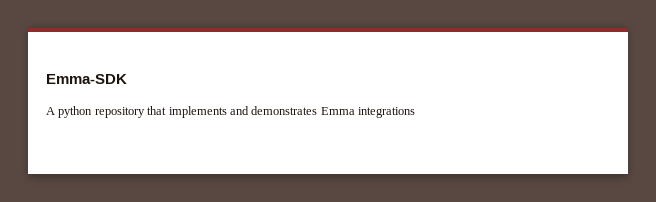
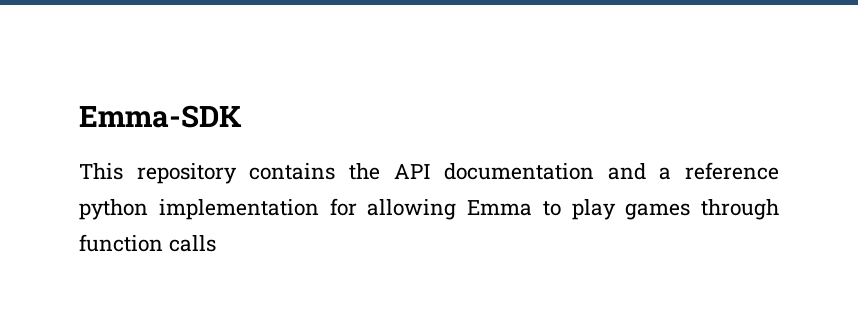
- A python repository that implements and demonstrates Emma integrations
+ This repository contains the API documentation and a reference python implementation for allowing Emma to play games through function calls

